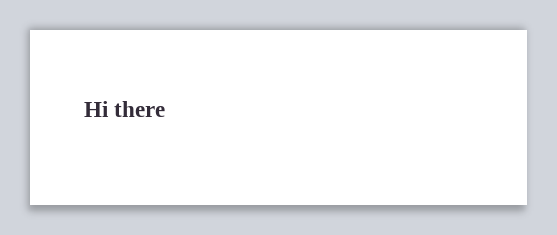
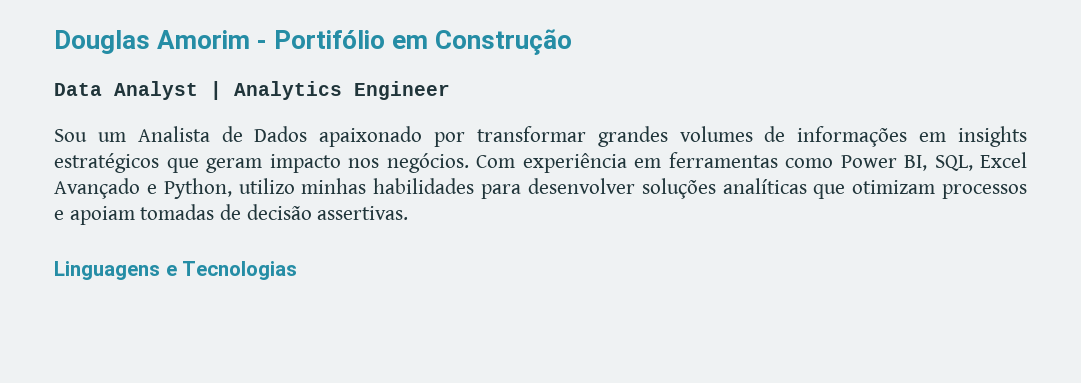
- Hi there
+ Douglas Amorim - Portifólio em Construção
+ Data Analyst | Analytics Engineer
+ Sou um Analista de Dados apaixonado por transformar grandes volumes de informações em insights estratégicos que geram impacto nos negócios. Com experiência em ferramentas como Power BI, SQL, Excel Avançado e Python, utilizo minhas habilidades para desenvolver soluções analíticas que otimizam processos e apoiam tomadas de decisão assertivas.
+ Linguagens e Tecnologias

